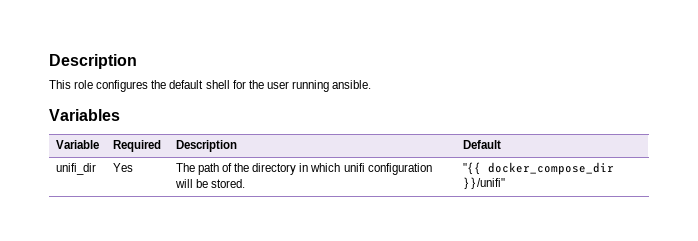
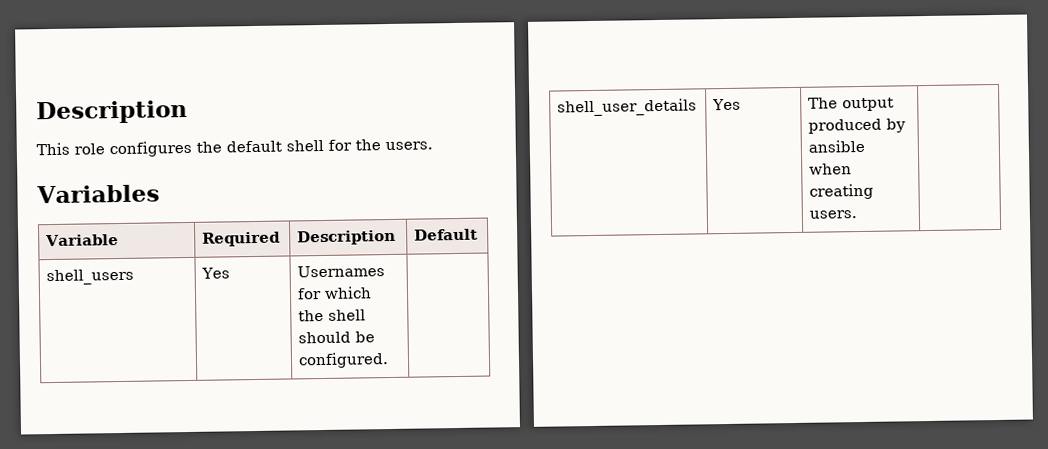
- This role configures the default shell for the user running ansible.
+ This role configures the default shell for the users.
- unifi_dir | Yes | The path of the directory in which unifi configuration will be stored. | "{{ docker_compose_dir }}/unifi"
+ shell_users | Yes | Usernames for which the shell should be configured. |
+ shell_user_details | Yes | The output produced by ansible when creating users. |

